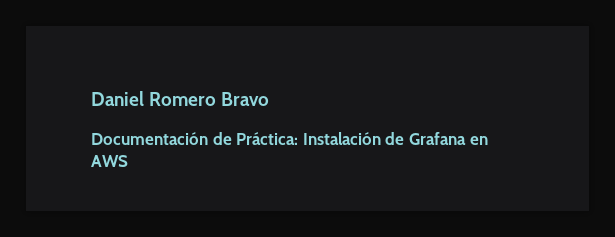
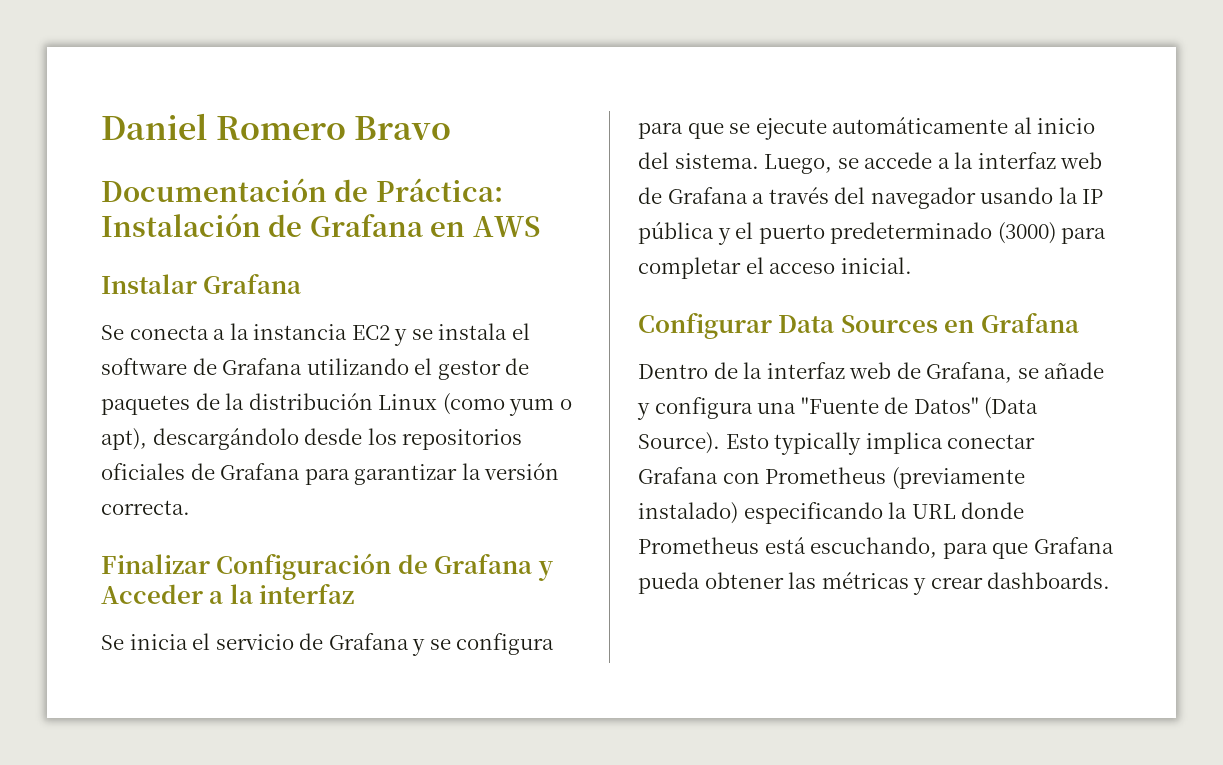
+ Instalar Grafana
+ Se conecta a la instancia EC2 y se instala el software de Grafana utilizando el gestor de paquetes de la distribución Linux (como yum o apt), descargándolo desde los repositorios oficiales de Grafana para garantizar la versión correcta.
+ Finalizar Configuración de Grafana y Acceder a la interfaz
+ Se inicia el servicio de Grafana y se configura para que se ejecute automáticamente al inicio del sistema. Luego, se accede a la interfaz web de Grafana a través del navegador usando la IP pública y el puerto predeterminado (3000) para completar el acceso inicial.
+ Configurar Data Sources en Grafana
+ Dentro de la interfaz web de Grafana, se añade y configura una "Fuente de Datos" (Data Source). Esto typically implica conectar Grafana con Prometheus (previamente instalado) especificando la URL donde Prometheus está escuchando, para que Grafana pueda obtener las métricas y crear dashboards.

